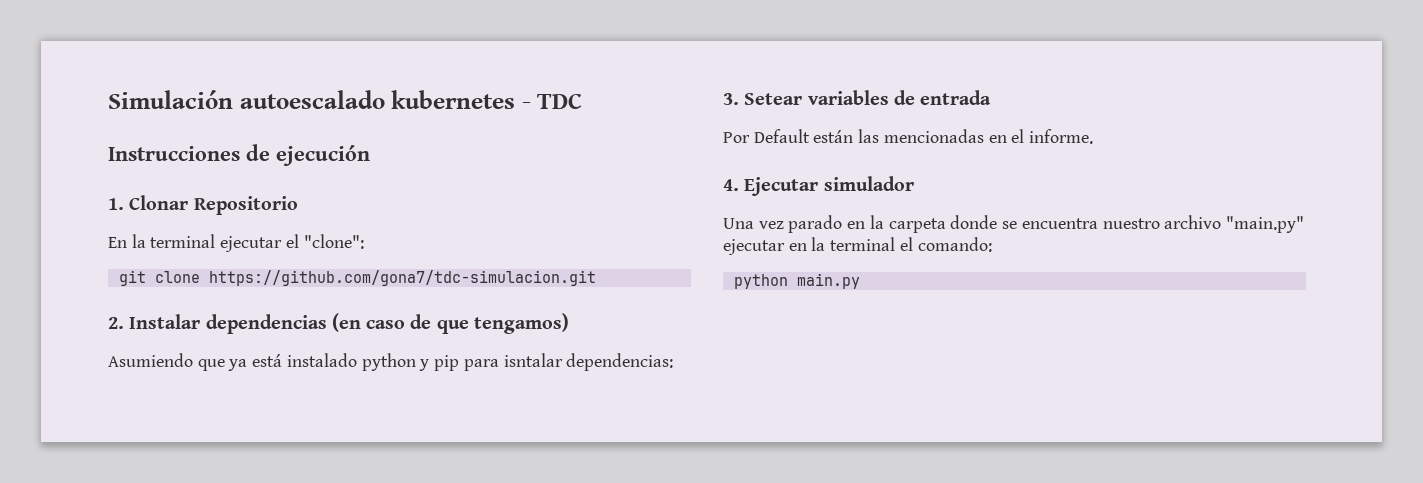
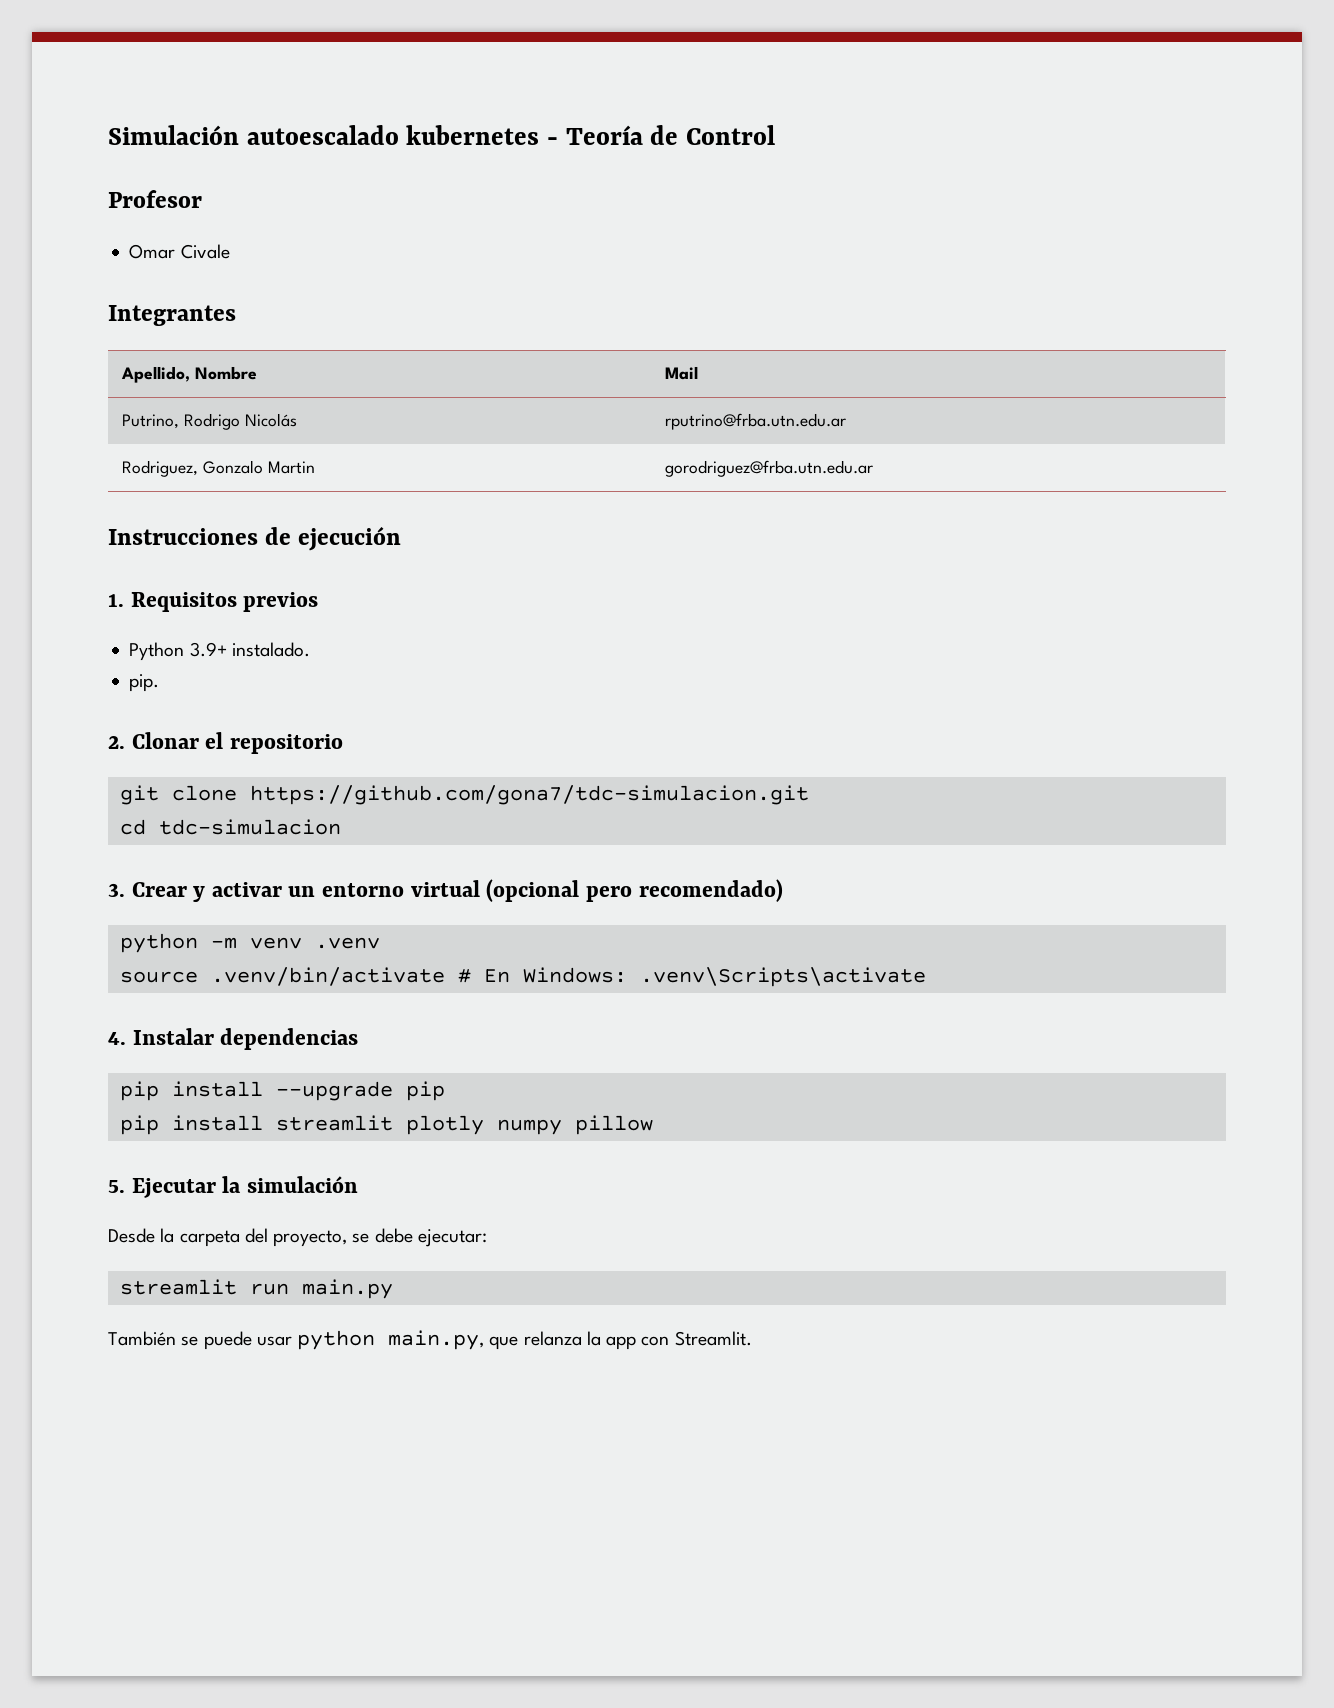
- Simulación autoescalado kubernetes - TDC
+ Simulación autoescalado kubernetes - Teoría de Control
+ Profesor
+ Omar Civale
+ Integrantes
+ Apellido, Nombre | Mail
+ Putrino, Rodrigo Nicolás | rputrino@frba.utn.edu.ar
+ Rodriguez, Gonzalo Martin | gorodriguez@frba.utn.edu.ar
  Instrucciones de ejecución
- 1. Clonar Repositorio
- En la terminal ejecutar el "clone":
+ 1. Requisitos previos
+ Python 3.9+ instalado.
+ pip.
+ 2. Clonar el repositorio
  git clone https://github.com/gona7/tdc-simulacion.git
- 2. Instalar dependencias (en caso de que tengamos)
- Asumiendo que ya está instalado python y pip para isntalar dependencias:
- 3. Setear variables de entrada
- Por Default están las mencionadas en el informe.
- 4. Ejecutar simulador
- Una vez parado en la carpeta donde se encuentra nuestro archivo "main.py" ejecutar en la terminal el comando:
- python main.py
+ cd tdc-simulacion
+ 3. Crear y activar un entorno virtual (opcional pero recomendado)
+ python -m venv .venv
+ source .venv/bin/activate # En Windows: .venv\Scripts\activate
+ 4. Instalar dependencias
+ pip install --upgrade pip
+ pip install streamlit plotly numpy pillow
+ 5. Ejecutar la simulación
+ Desde la carpeta del proyecto, se debe ejecutar:
+ streamlit run main.py
+ También se puede usar python main.py, que relanza la app con Streamlit.

